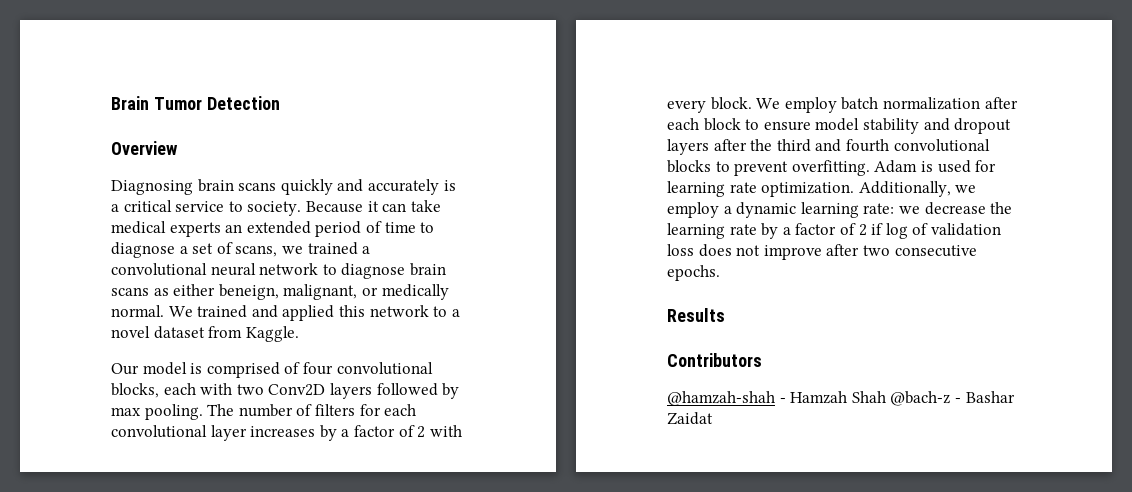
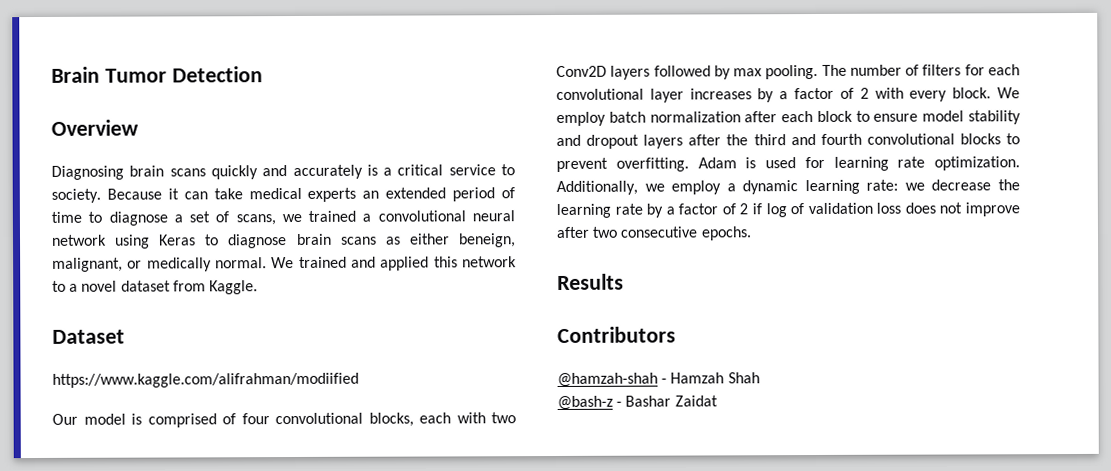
- Because it can take medical experts an extended period of time to diagnose a set of scans, we trained a convolutional neural network to diagnose brain scans as either beneign, malignant, or medically normal.
+ Because it can take medical experts an extended period of time to diagnose a set of scans, we trained a convolutional neural network using Keras to diagnose brain scans as either beneign, malignant, or medically normal.
+ Dataset
+ https://www.kaggle.com/alifrahman/modiified
- @hamzah-shah - Hamzah Shah @bach-z - Bashar Zaidat
+ @hamzah-shah - Hamzah Shah
+ @bash-z - Bashar Zaidat

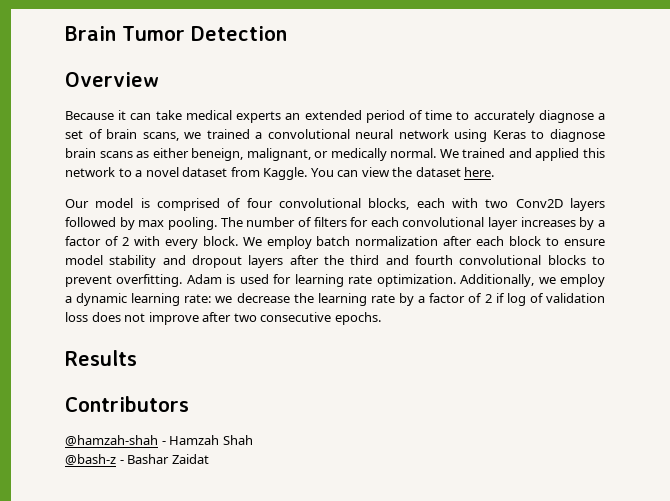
- Diagnosing brain scans quickly and accurately is a critical service to society. Because it can take medical experts an extended period of time to diagnose a set of scans, we trained a convolutional neural network using Keras to diagnose brain scans as either beneign, malignant, or medically normal.
+ Because it can take medical experts an extended period of time to accurately diagnose a set of brain scans, we trained a convolutional neural network using Keras to diagnose brain scans as either beneign, malignant, or medically normal.
- We trained and applied this network to a novel dataset from Kaggle.
- Dataset
- https://www.kaggle.com/alifrahman/modiified
+ We trained and applied this network to a novel dataset from Kaggle. You can view the dataset here.

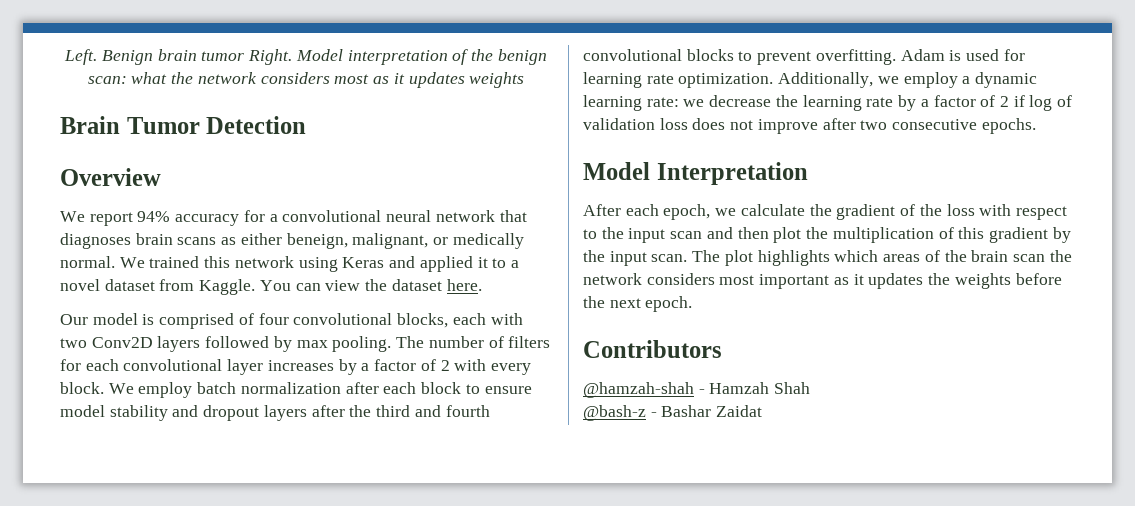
+ Left. Benign brain tumor Right. Model interpretation of the benign scan: what the network considers most as it updates weights
  Brain Tumor Detection
  Overview
- Because it can take medical experts an extended period of time to accurately diagnose a set of brain scans, we trained a convolutional neural network using Keras to diagnose brain scans as either beneign, malignant, or medically normal.
+ We report 94% accuracy for a convolutional neural network that diagnoses brain scans as either beneign, malignant, or medically normal.
- We trained and applied this network to a novel dataset from Kaggle.
+ We trained this network using Keras and applied it to a novel dataset from Kaggle.
- Results
+ Model Interpretation
+ After each epoch, we calculate the gradient of the loss with respect to the input scan and then plot the multiplication of this gradient by the input scan. The plot highlights which areas of the brain scan the network considers most important as it updates the weights before the next epoch.

